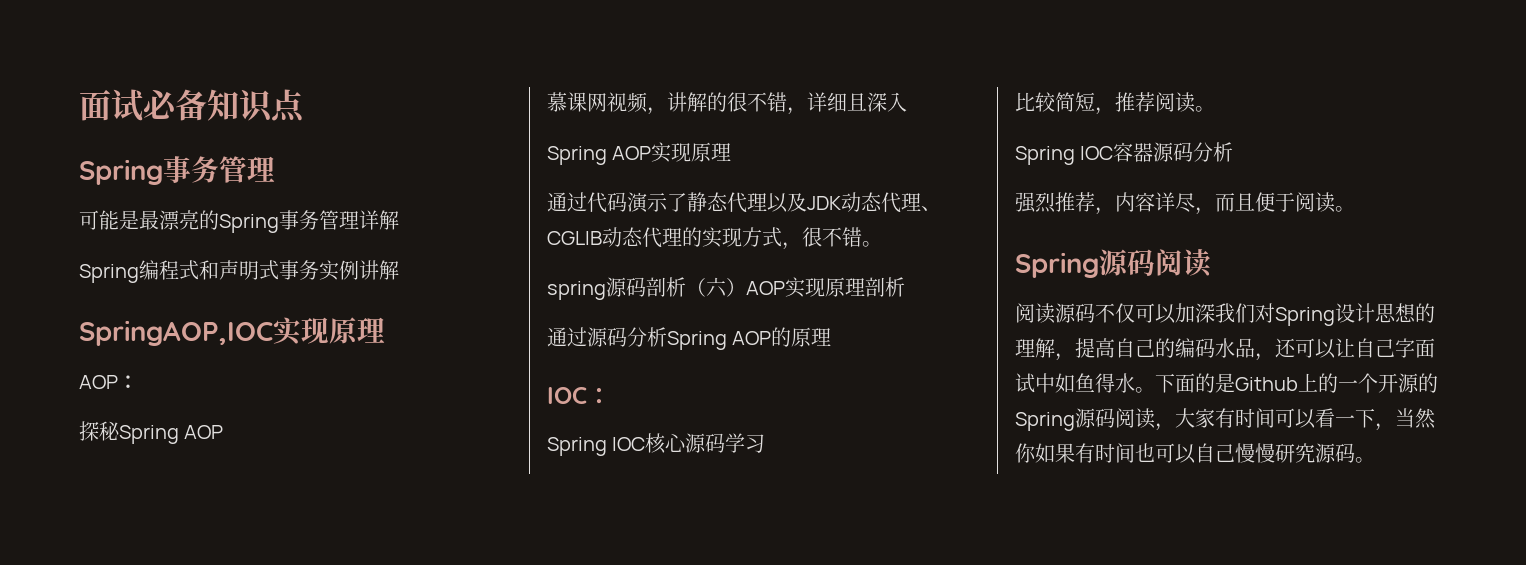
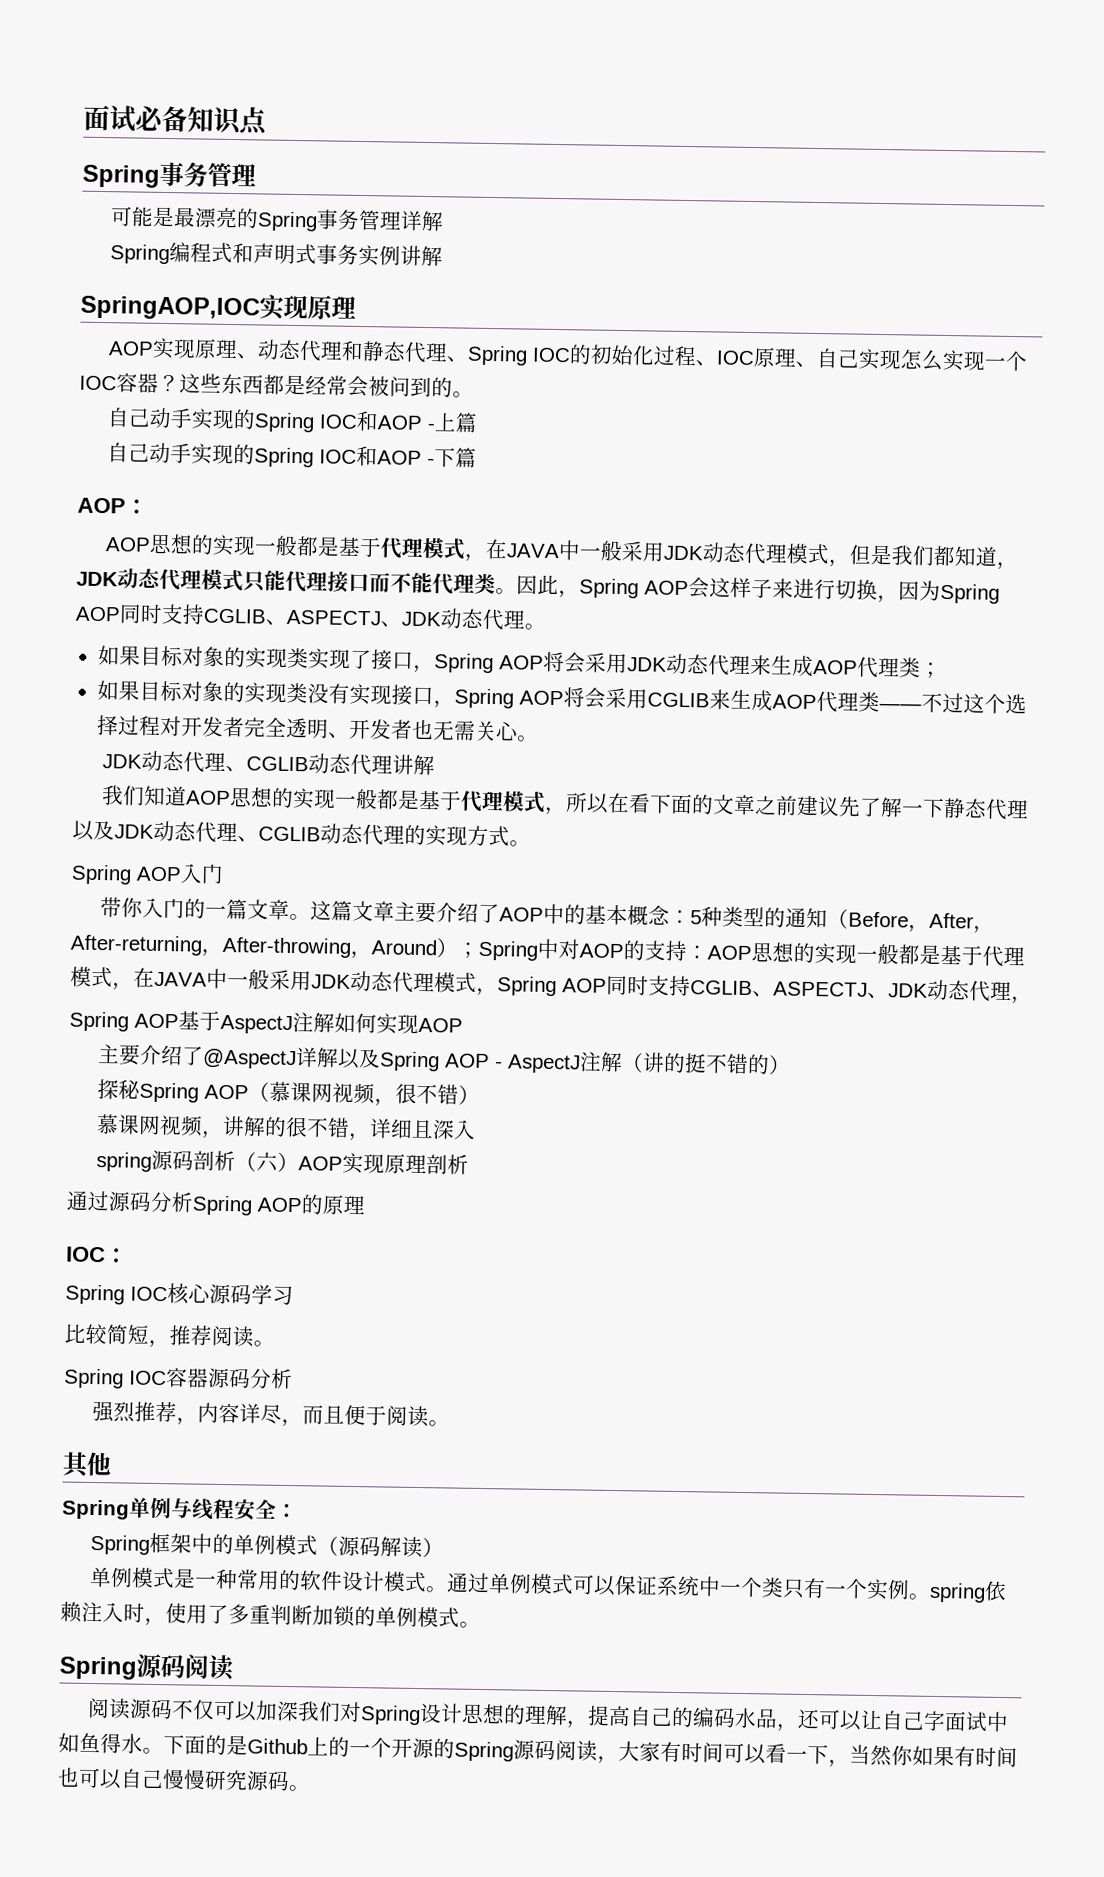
+ AOP实现原理、动态代理和静态代理、Spring IOC的初始化过程、IOC原理、自己实现怎么实现一个IOC容器？这些东西都是经常会被问到的。
+ 自己动手实现的Spring IOC和AOP -上篇
+ 自己动手实现的Spring IOC和AOP -下篇
  AOP：
- 探秘Spring AOP
+ AOP思想的实现一般都是基于代理模式，在JAVA中一般采用JDK动态代理模式，但是我们都知道，JDK动态代理模式只能代理接口而不能代理类。因此，Spring AOP会这样子来进行切换，因为Spring AOP同时支持CGLIB、ASPECTJ、JDK动态代理。
+ 如果目标对象的实现类实现了接口，Spring AOP将会采用JDK动态代理来生成AOP代理类；
+ 如果目标对象的实现类没有实现接口，Spring AOP将会采用CGLIB来生成AOP代理类——不过这个选择过程对开发者完全透明、开发者也无需关心。
+ JDK动态代理、CGLIB动态代理讲解
+ 我们知道AOP思想的实现一般都是基于代理模式，所以在看下面的文章之前建议先了解一下静态代理以及JDK动态代理、CGLIB动态代理的实现方式。
+ Spring AOP入门
+ 带你入门的一篇文章。这篇文章主要介绍了AOP中的基本概念：5种类型的通知（Before，After，After-returning，After-throwing，Around）；Spring中对AOP的支持：AOP思想的实现一般都是基于代理模式，在JAVA中一般采用JDK动态代理模式，Spring AOP同时支持CGLIB、ASPECTJ、JDK动态代理，
+ Spring AOP基于AspectJ注解如何实现AOP
+ 主要介绍了@AspectJ详解以及Spring AOP - AspectJ注解（讲的挺不错的）
+ 探秘Spring AOP（慕课网视频，很不错）
  慕课网视频，讲解的很不错，详细且深入
- Spring AOP实现原理
- 通过代码演示了静态代理以及JDK动态代理、CGLIB动态代理的实现方式，很不错。
+ 其他
+ Spring单例与线程安全：
+ Spring框架中的单例模式（源码解读）
+ 单例模式是一种常用的软件设计模式。通过单例模式可以保证系统中一个类只有一个实例。spring依赖注入时，使用了多重判断加锁的单例模式。

